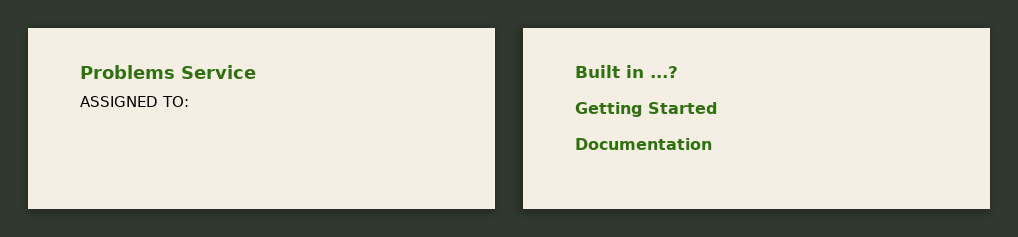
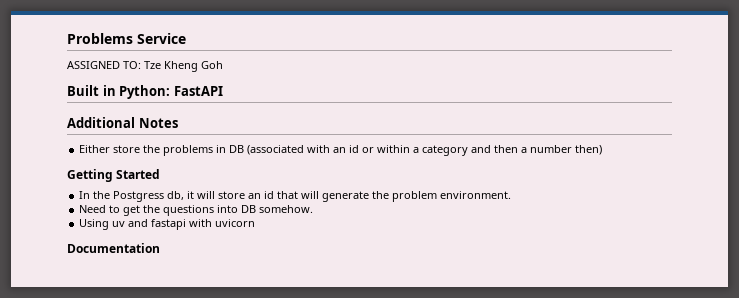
- ASSIGNED TO:
+ ASSIGNED TO: Tze Kheng Goh
- Built in ...?
+ Built in Python: FastAPI
+ Additional Notes
+ Either store the problems in DB (associated with an id or within a category and then a number then)
  Getting Started
+ In the Postgress db, it will store an id that will generate the problem environment.
+ Need to get the questions into DB somehow.
+ Using uv and fastapi with uvicorn

